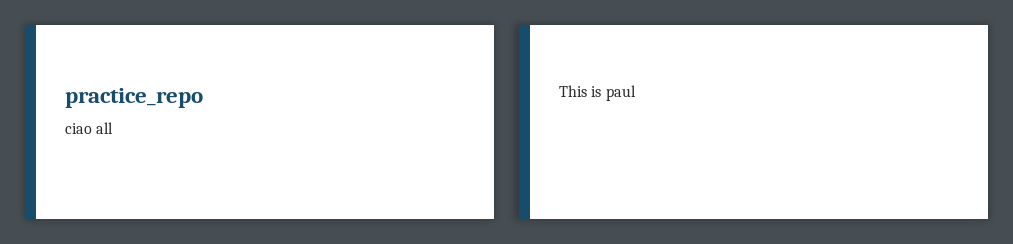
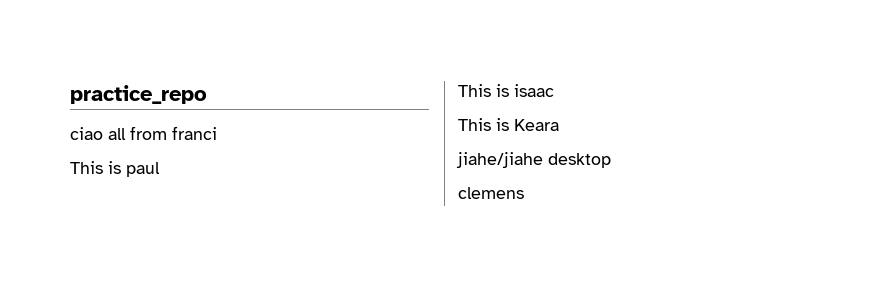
- ciao all
+ ciao all from franci
+ This is isaac
+ This is Keara
+ jiahe/jiahe desktop
+ clemens

